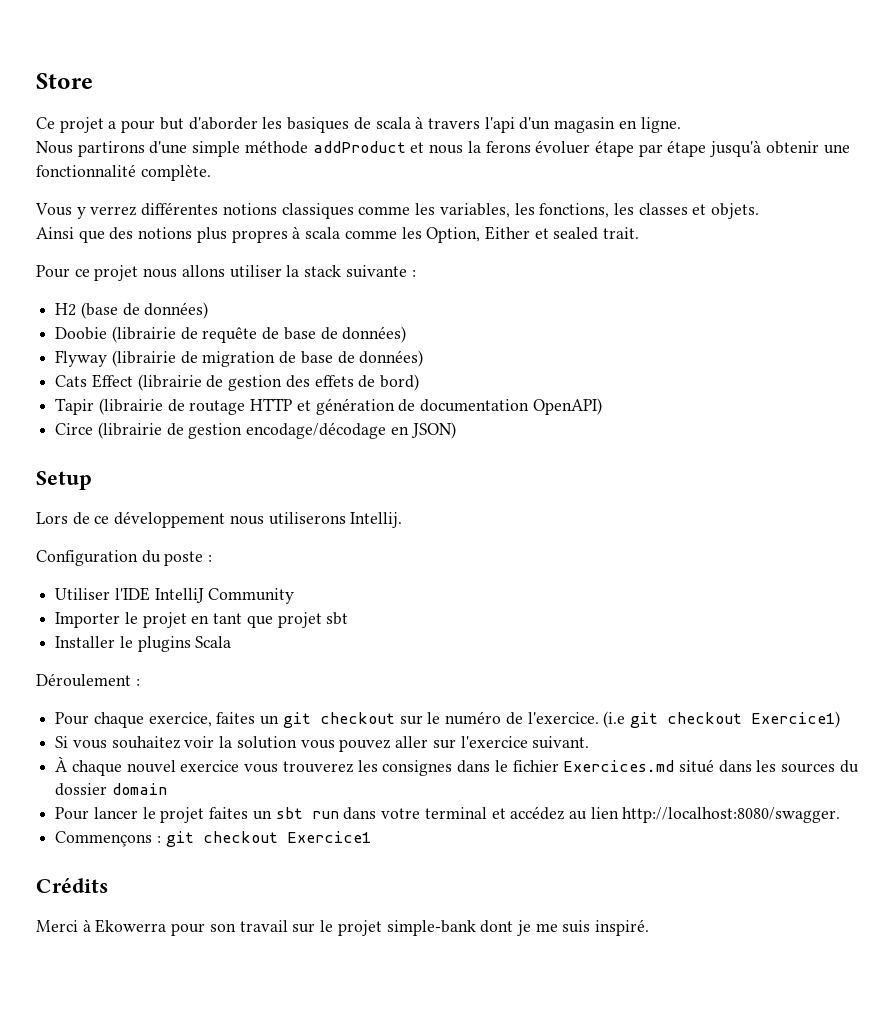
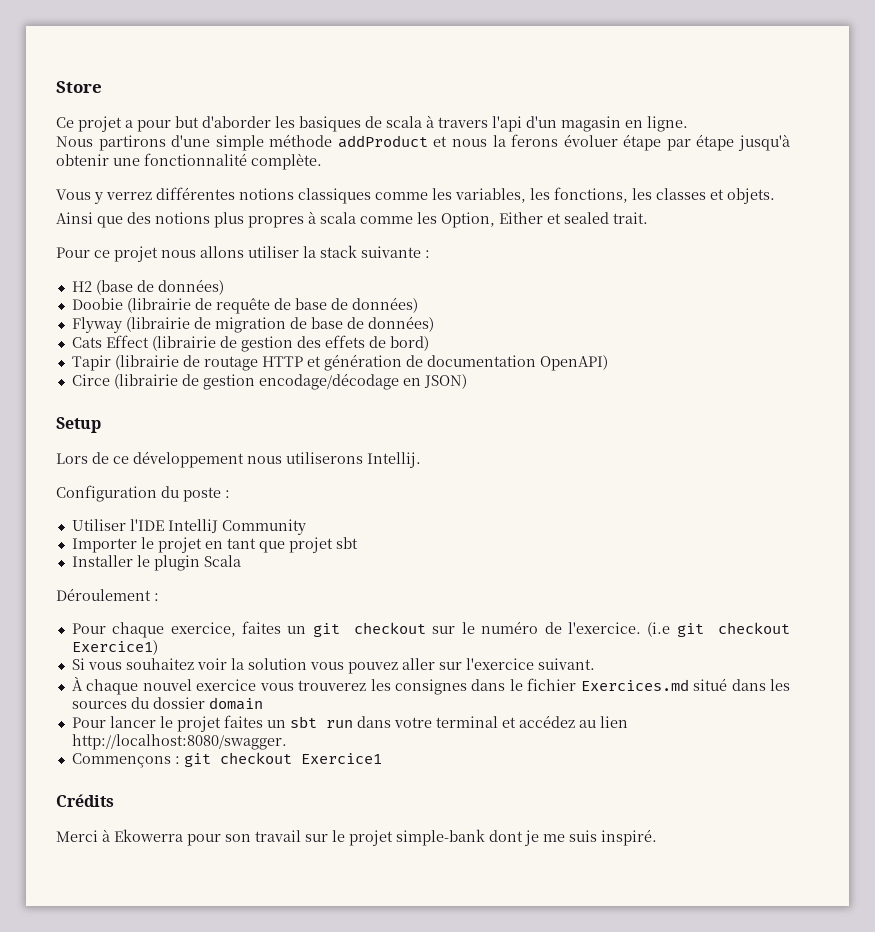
- Installer le plugins Scala
+ Installer le plugin Scala

